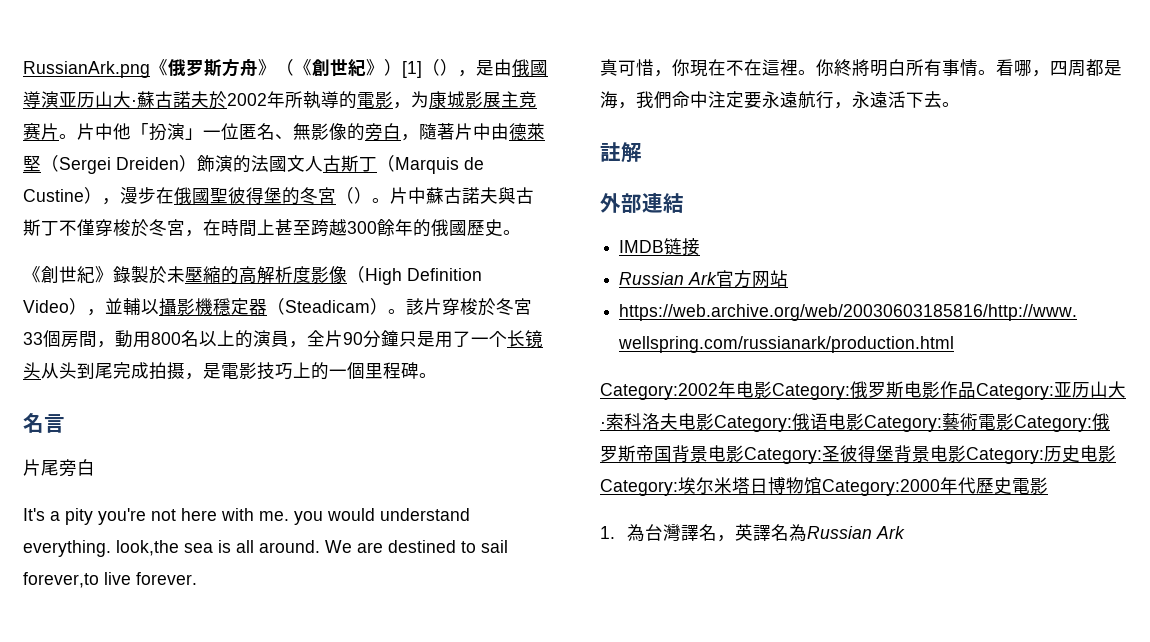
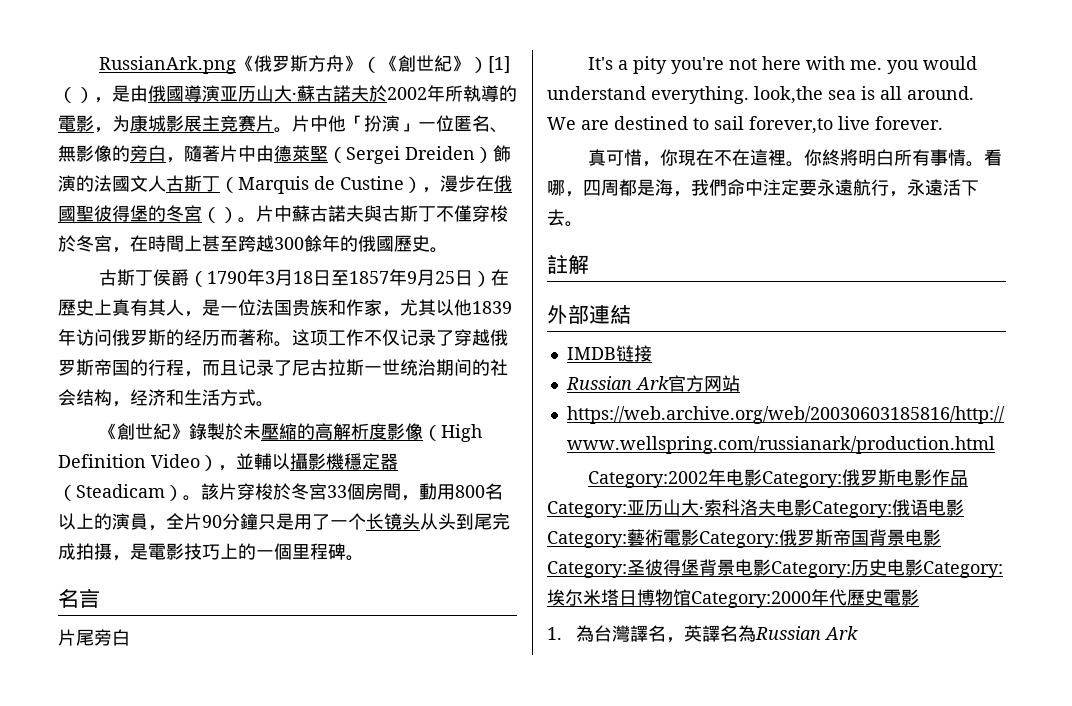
+ 古斯丁侯爵（1790年3月18日至1857年9月25日）在歷史上真有其人，是一位法国贵族和作家，尤其以他1839年访问俄罗斯的经历而著称。这项工作不仅记录了穿越俄罗斯帝国的行程，而且记录了尼古拉斯一世统治期间的社会结构，经济和生活方式。

